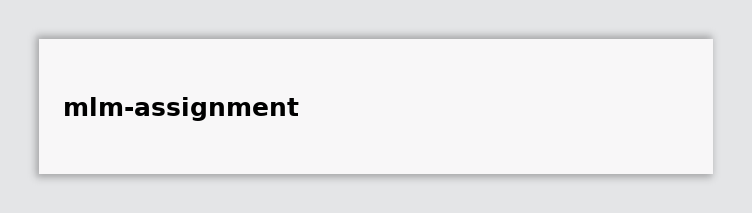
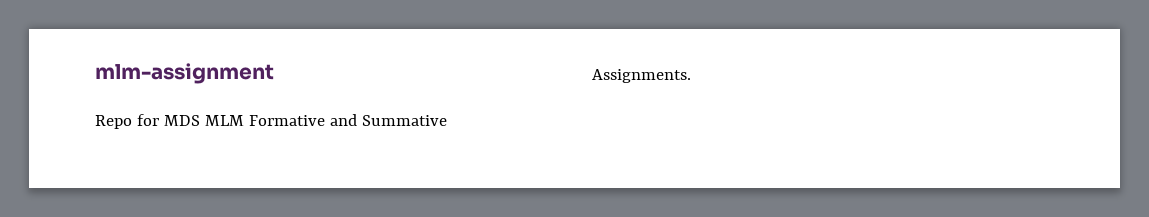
+ Repo for MDS MLM Formative and Summative Assignments.

